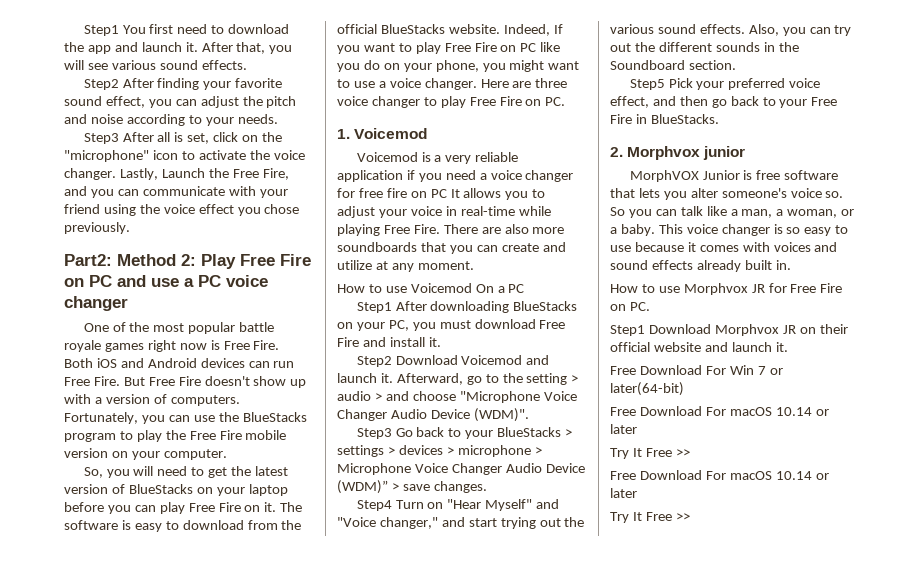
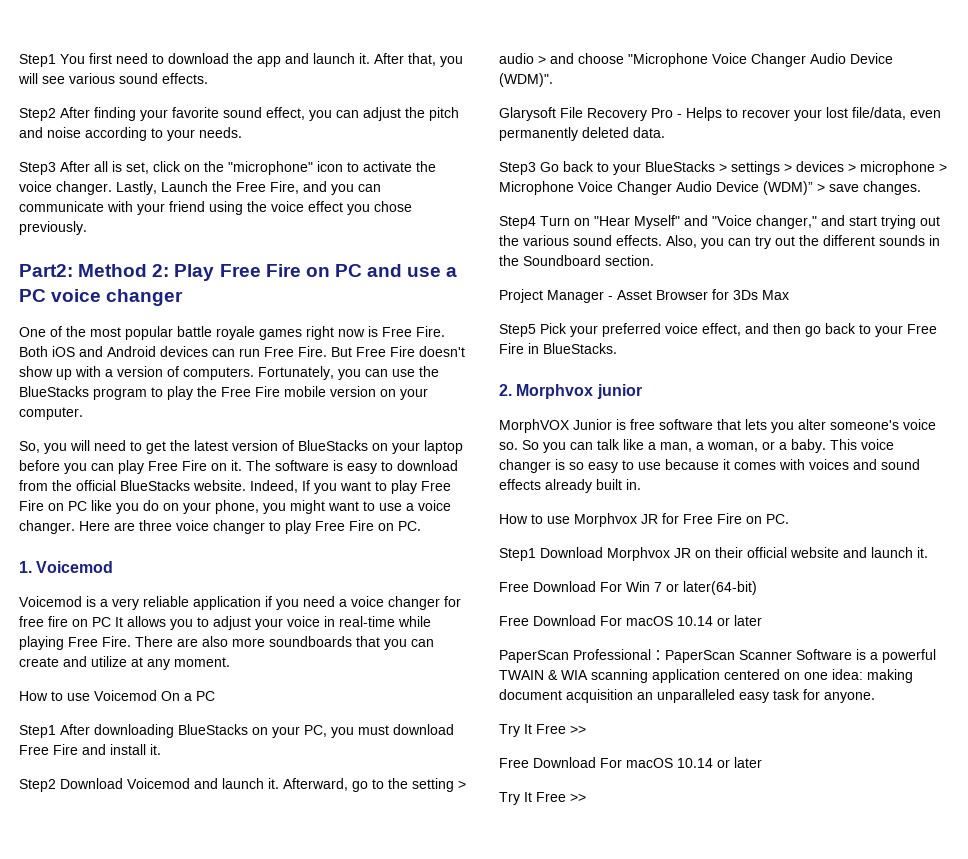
+ Glarysoft File Recovery Pro - Helps to recover your lost file/data, even permanently deleted data.
+ Project Manager - Asset Browser for 3Ds Max
+ PaperScan Professional：PaperScan Scanner Software is a powerful TWAIN & WIA scanning application centered on one idea: making document acquisition an unparalleled easy task for anyone.

